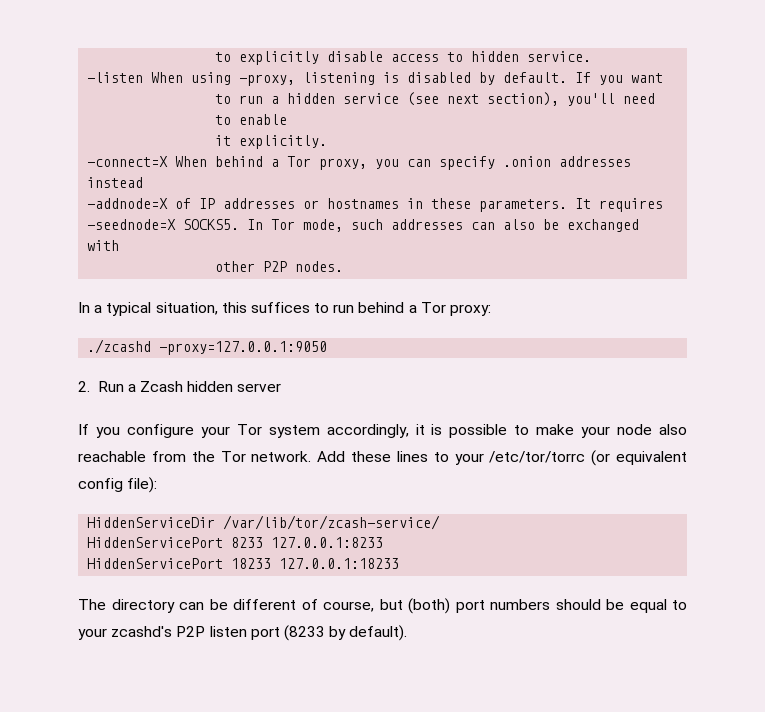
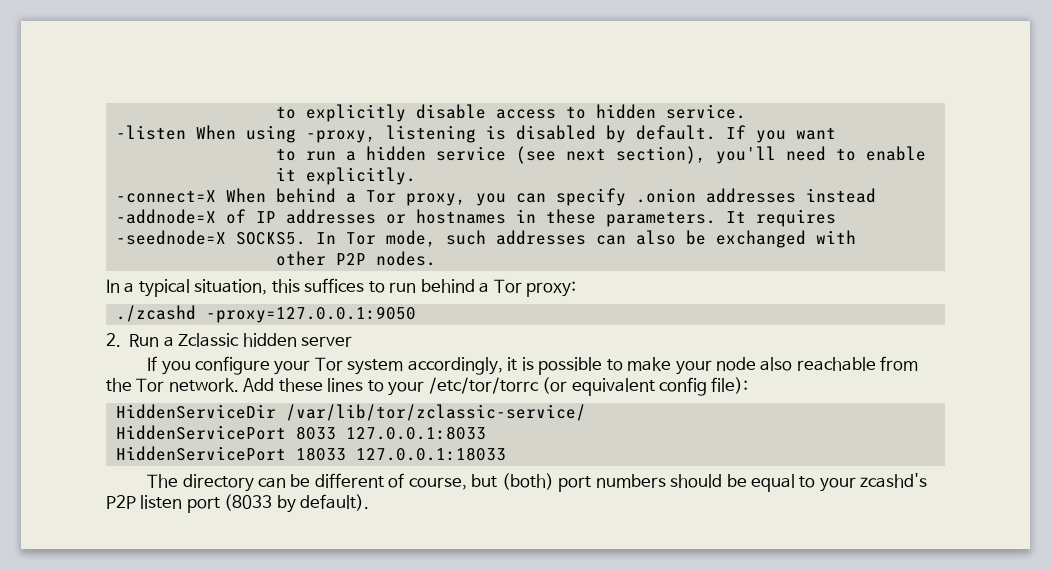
- 2. Run a Zcash hidden server
+ 2. Run a Zclassic hidden server
- HiddenServiceDir /var/lib/tor/zcash-service/
- HiddenServicePort 8233 127.0.0.1:8233
- HiddenServicePort 18233 127.0.0.1:18233
+ HiddenServiceDir /var/lib/tor/zclassic-service/
+ HiddenServicePort 8033 127.0.0.1:8033
+ HiddenServicePort 18033 127.0.0.1:18033
- The directory can be different of course, but (both) port numbers should be equal to your zcashd's P2P listen port (8233 by default).
+ The directory can be different of course, but (both) port numbers should be equal to your zcashd's P2P listen port (8033 by default).

